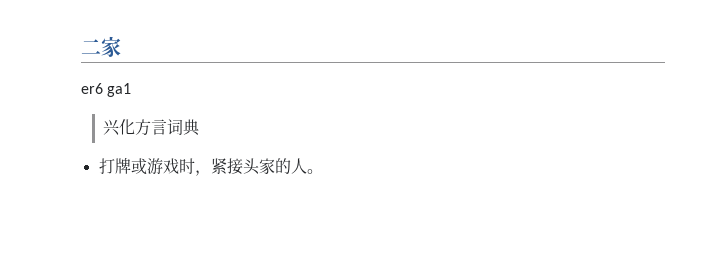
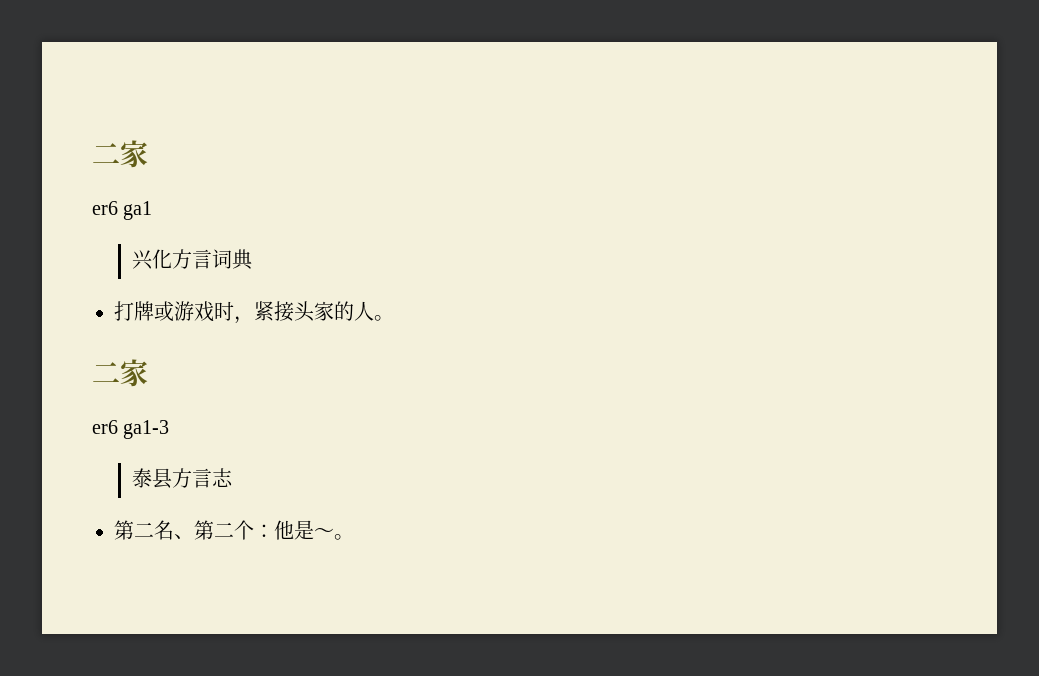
  打牌或游戏时，紧接头家的人。
+ 二家
+ er6 ga1-3
+ 泰县方言志
+ 第二名、第二个：他是～。

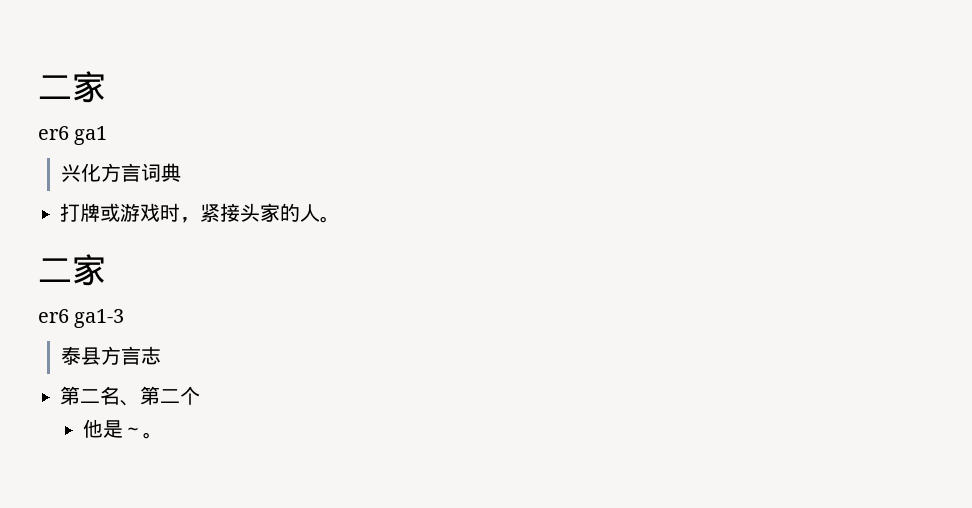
- 第二名、第二个：他是～。
+ 第二名、第二个
+ 他是～。

